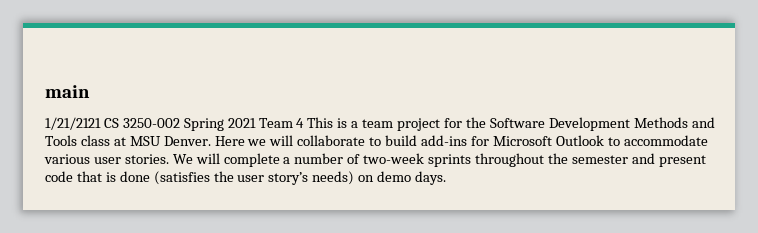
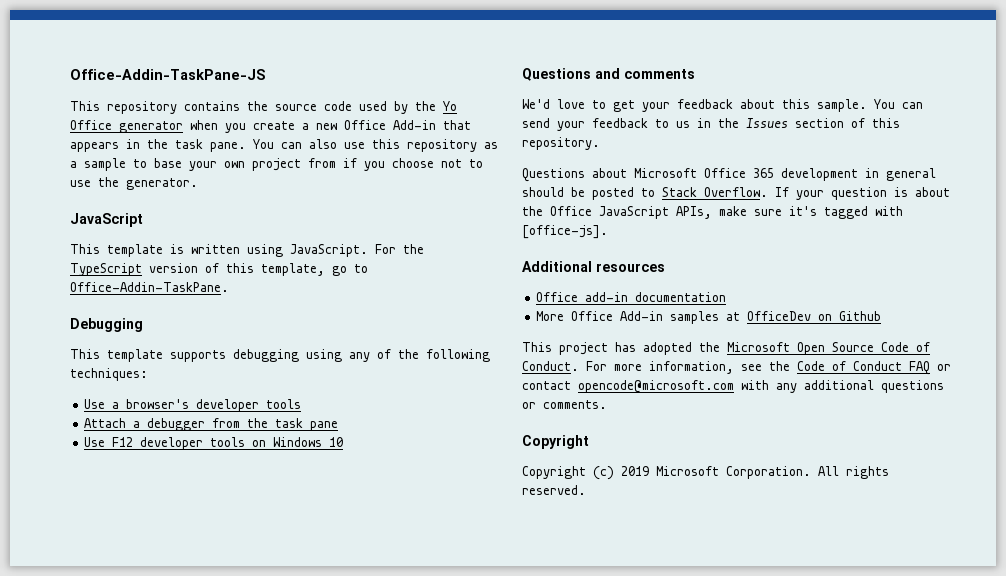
- main
- 1/21/2121 CS 3250-002 Spring 2021 Team 4 This is a team project for the Software Development Methods and Tools class at MSU Denver. Here we will collaborate to build add-ins for Microsoft Outlook to accommodate various user stories. We will complete a number of two-week sprints throughout the semester and present code that is done (satisfies the user story’s needs) on demo days.
+ Office-Addin-TaskPane-JS
+ This repository contains the source code used by the Yo Office generator when you create a new Office Add-in that appears in the task pane. You can also use this repository as a sample to base your own project from if you choose not to use the generator.
+ JavaScript
+ This template is written using JavaScript. For the TypeScript version of this template, go to Office-Addin-TaskPane.
+ Debugging
+ This template supports debugging using any of the following techniques:
+ Use a browser's developer tools
+ Attach a debugger from the task pane
+ Use F12 developer tools on Windows 10
+ Questions and comments
+ We'd love to get your feedback about this sample. You can send your feedback to us in the Issues section of this repository.
+ Questions about Microsoft Office 365 development in general should be posted to Stack Overflow. If your question is about the Office JavaScript APIs, make sure it's tagged with [office-js].
+ Additional resources
+ Office add-in documentation
+ More Office Add-in samples at OfficeDev on Github
+ This project has adopted the Microsoft Open Source Code of Conduct. For more information, see the Code of Conduct FAQ or contact opencode@microsoft.com with any additional questions or comments.
+ Copyright
+ Copyright (c) 2019 Microsoft Corporation. All rights reserved.

